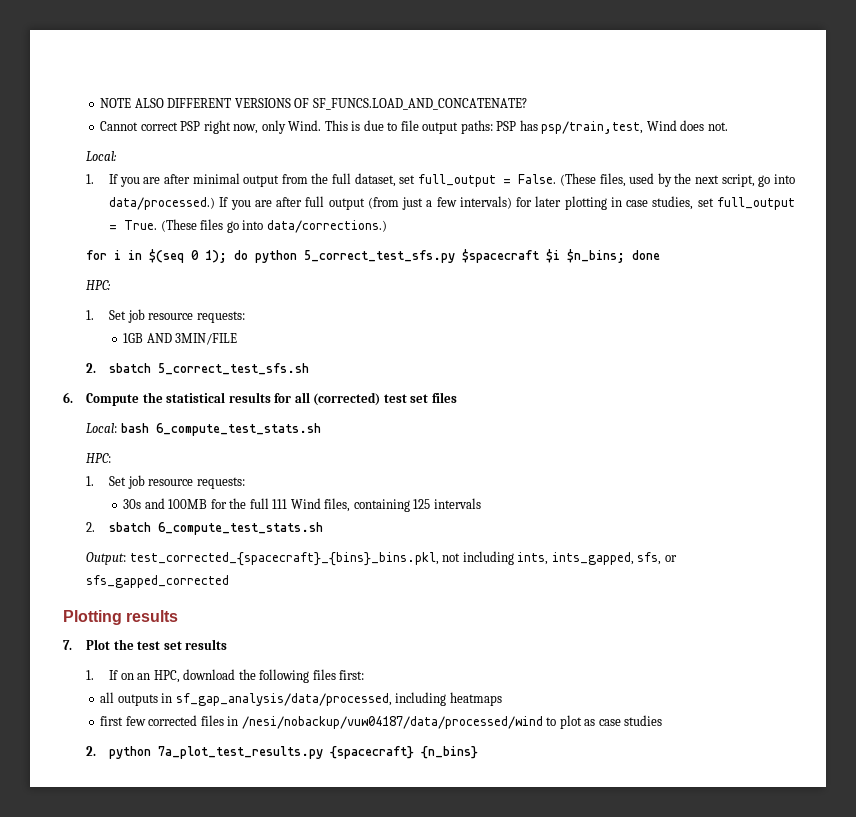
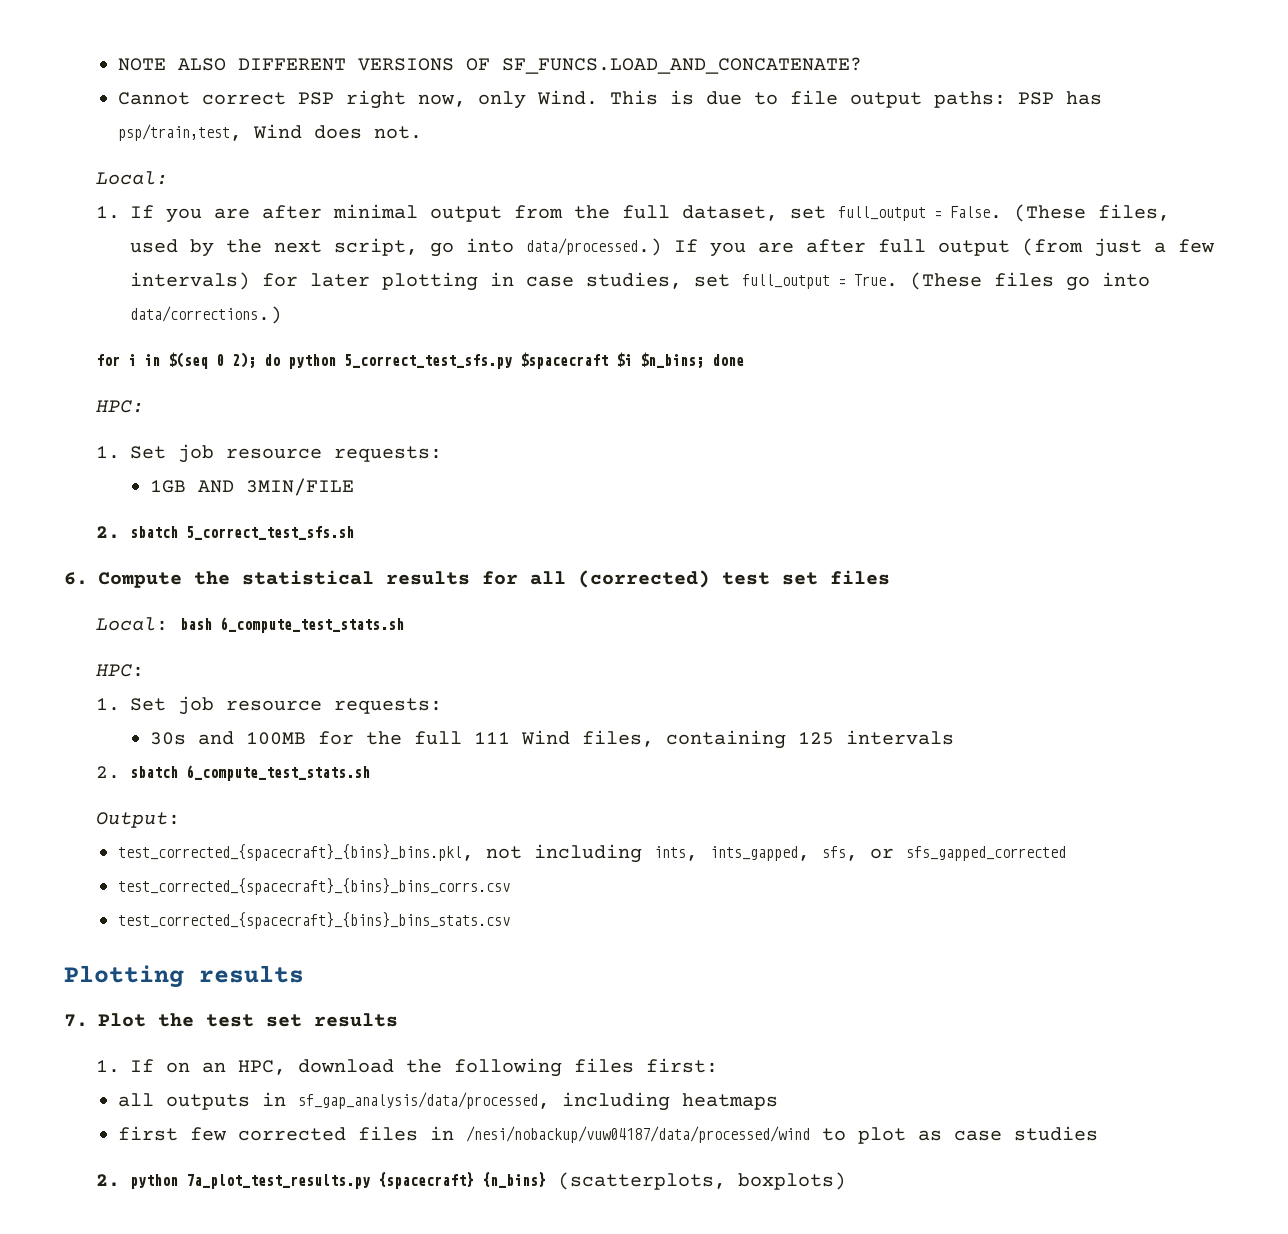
- for i in $(seq 0 1); do python 5_correct_test_sfs.py $spacecraft $i $n_bins; done
+ for i in $(seq 0 2); do python 5_correct_test_sfs.py $spacecraft $i $n_bins; done
- Output: test_corrected_{spacecraft}_{bins}_bins.pkl, not including ints, ints_gapped, sfs, or sfs_gapped_corrected
+ Output:
+ test_corrected_{spacecraft}_{bins}_bins.pkl, not including ints, ints_gapped, sfs, or sfs_gapped_corrected
+ test_corrected_{spacecraft}_{bins}_bins_corrs.csv
+ test_corrected_{spacecraft}_{bins}_bins_stats.csv
- 2. python 7a_plot_test_results.py {spacecraft} {n_bins}
+ 2. python 7a_plot_test_results.py {spacecraft} {n_bins} (scatterplots, boxplots)

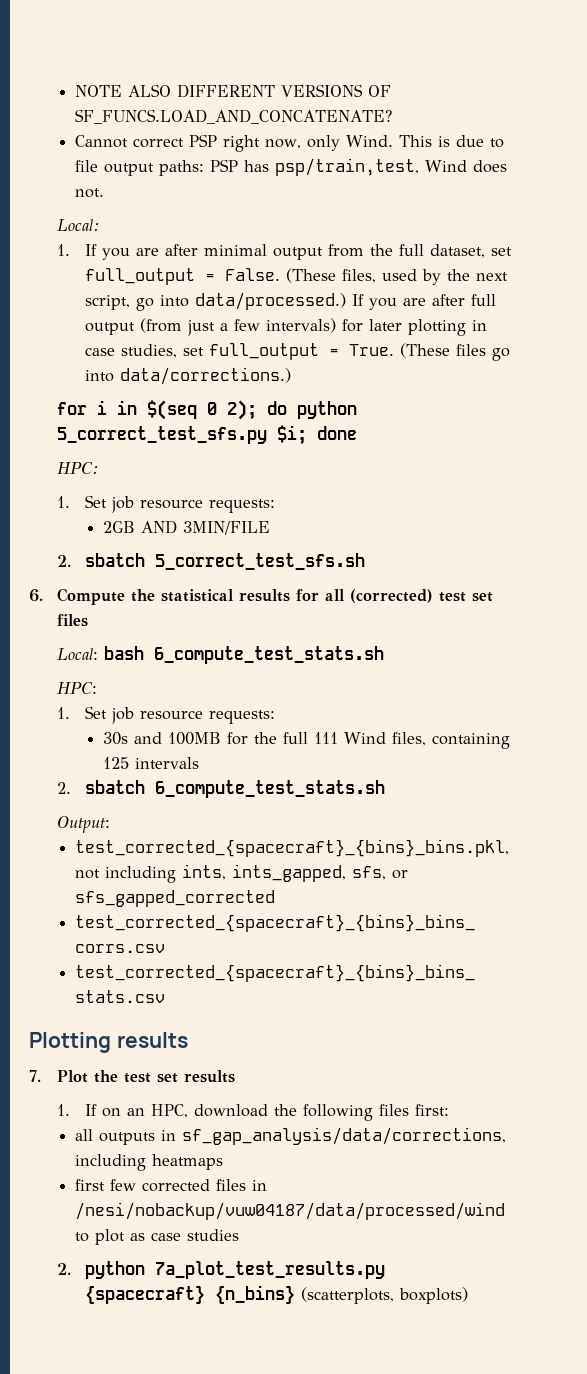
- for i in $(seq 0 2); do python 5_correct_test_sfs.py $spacecraft $i $n_bins; done
+ for i in $(seq 0 2); do python 5_correct_test_sfs.py $i; done
- 1GB AND 3MIN/FILE
+ 2GB AND 3MIN/FILE
- all outputs in sf_gap_analysis/data/processed, including heatmaps
+ all outputs in sf_gap_analysis/data/corrections, including heatmaps

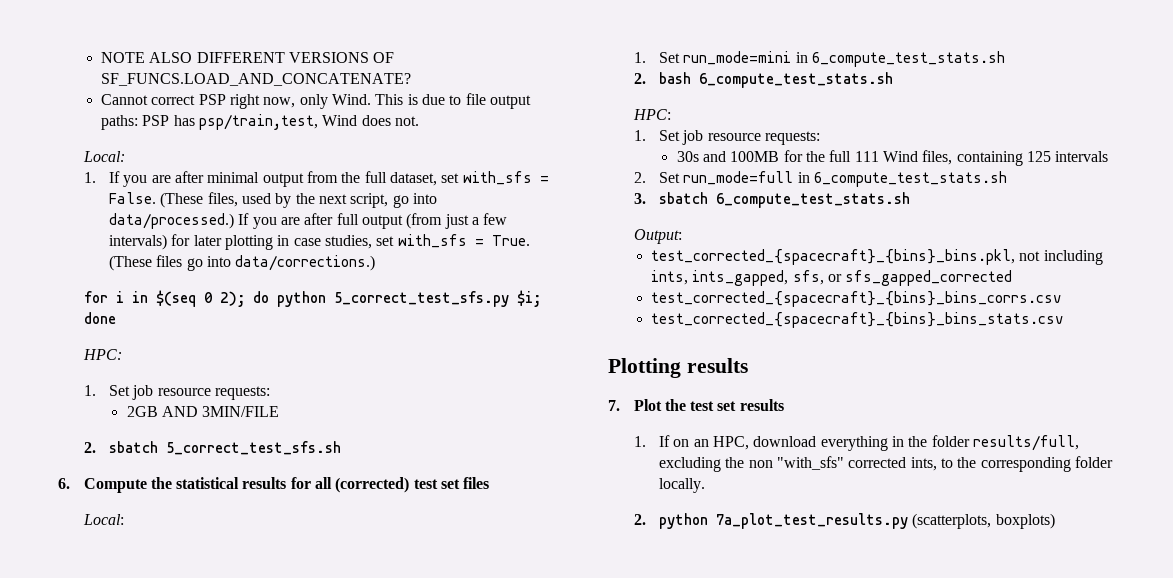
- 1. If you are after minimal output from the full dataset, set full_output = False.
+ 1. If you are after minimal output from the full dataset, set with_sfs = False.
- If you are after full output (from just a few intervals) for later plotting in case studies, set full_output = True.
+ If you are after full output (from just a few intervals) for later plotting in case studies, set with_sfs = True.
  6. Compute the statistical results for all (corrected) test set files
- Local: bash 6_compute_test_stats.sh
+ Local:
+ 1. Set run_mode=mini in 6_compute_test_stats.sh
+ 2. bash 6_compute_test_stats.sh
- 2. sbatch 6_compute_test_stats.sh
+ 2. Set run_mode=full in 6_compute_test_stats.sh
+ 3. sbatch 6_compute_test_stats.sh
- 1. If on an HPC, download the following files first:
- all outputs in sf_gap_analysis/data/corrections, including heatmaps
- first few corrected files in /nesi/nobackup/vuw04187/data/processed/wind to plot as case studies
+ 1. If on an HPC, download everything in the folder results/full, excluding the non "with_sfs" corrected ints, to the corresponding folder locally.
- 2. python 7a_plot_test_results.py {spacecraft} {n_bins} (scatterplots, boxplots)
+ 2. python 7a_plot_test_results.py (scatterplots, boxplots)

